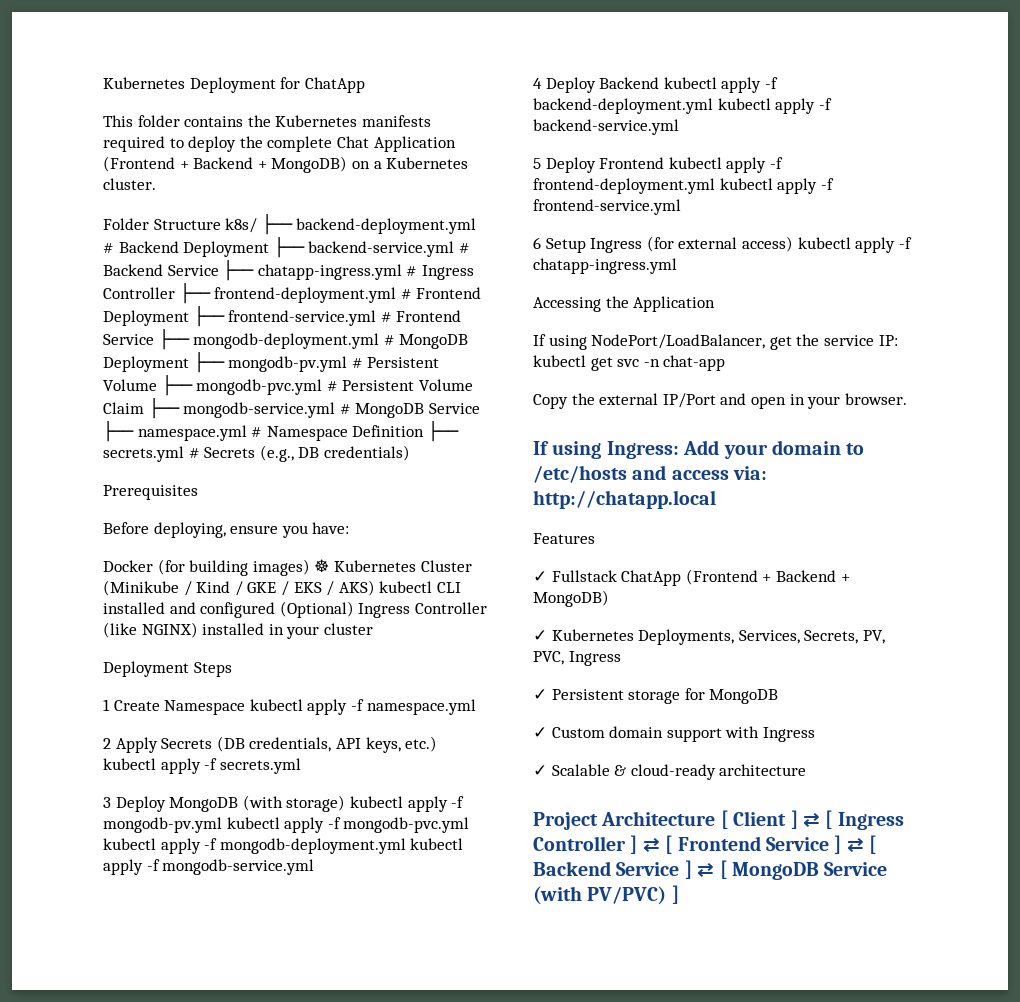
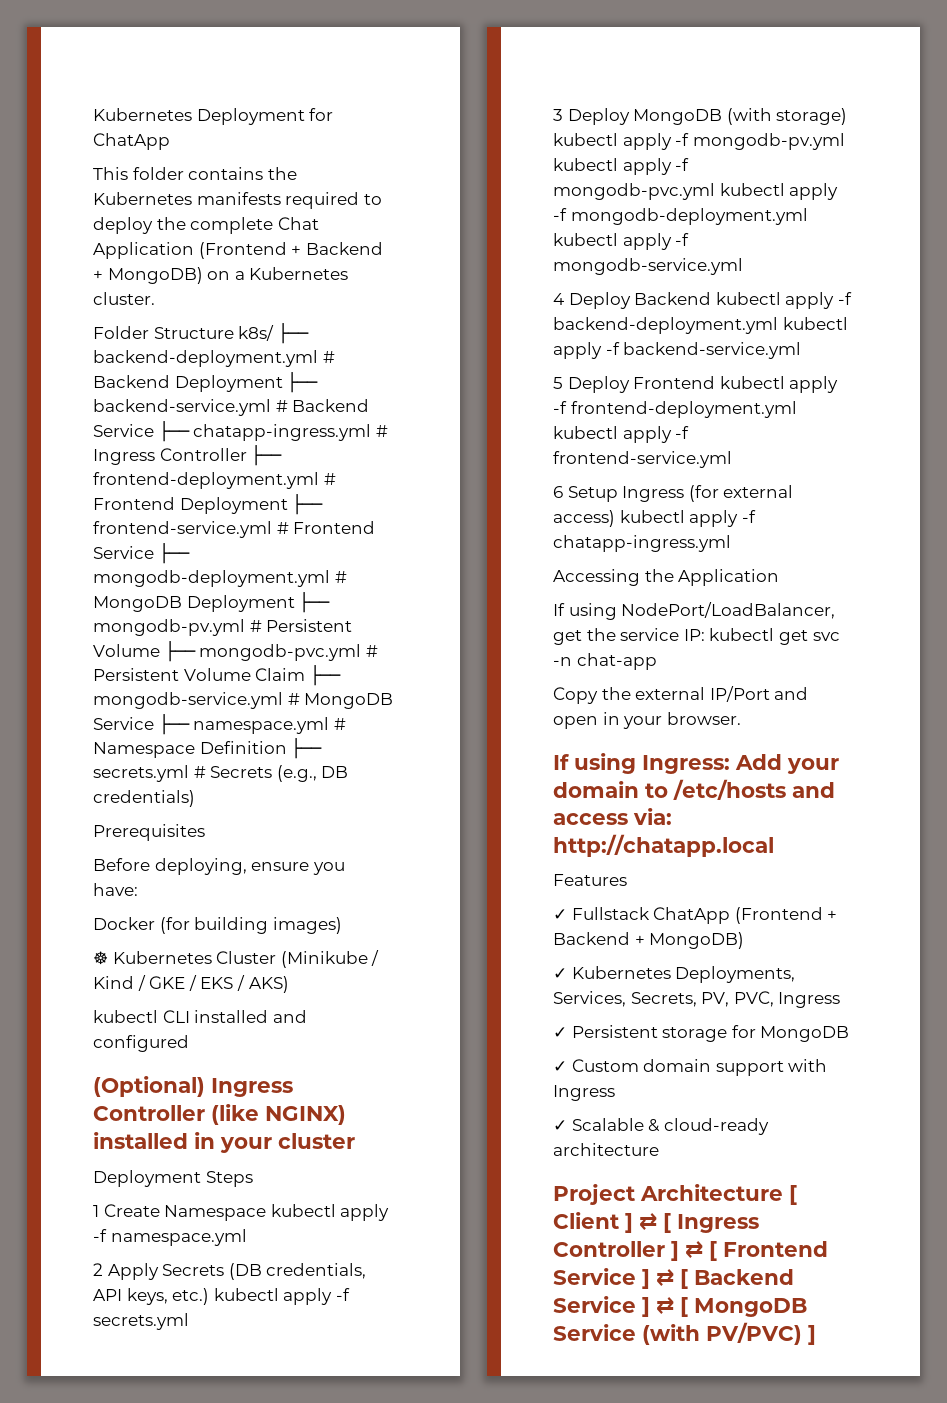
- Docker (for building images) ☸ Kubernetes Cluster (Minikube / Kind / GKE / EKS / AKS) kubectl CLI installed and configured (Optional) Ingress Controller (like NGINX) installed in your cluster
+ Docker (for building images)
+ ☸ Kubernetes Cluster (Minikube / Kind / GKE / EKS / AKS)
+ kubectl CLI installed and configured
+ (Optional) Ingress Controller (like NGINX) installed in your cluster

